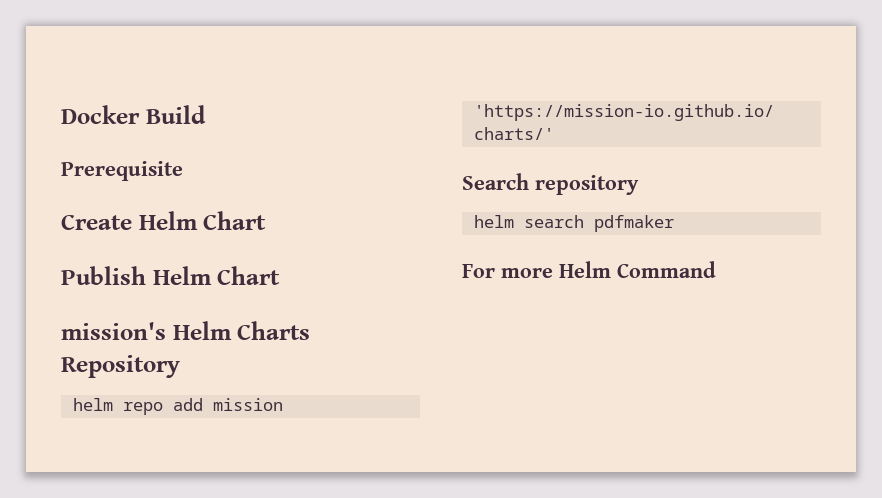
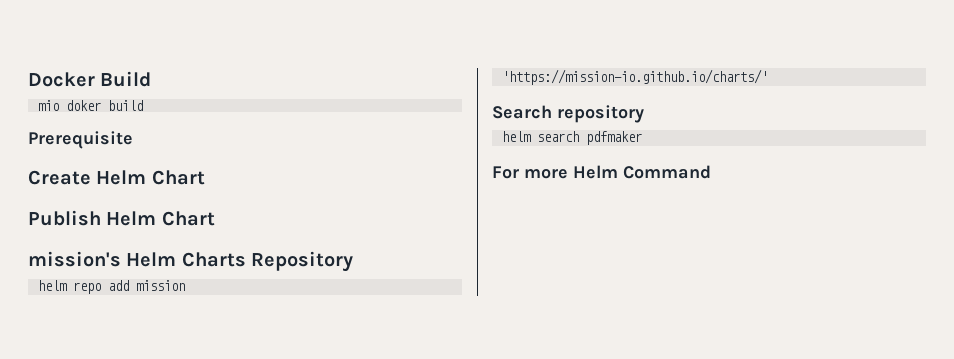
+ mio doker build

